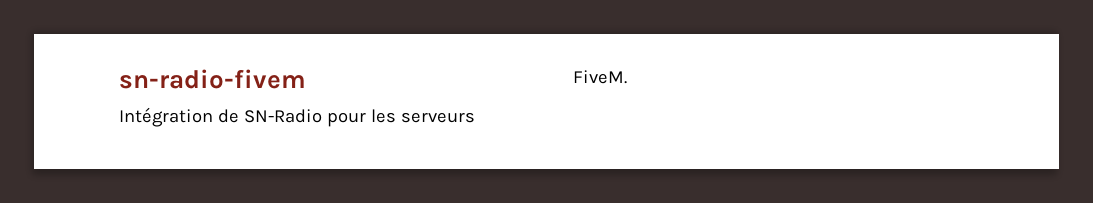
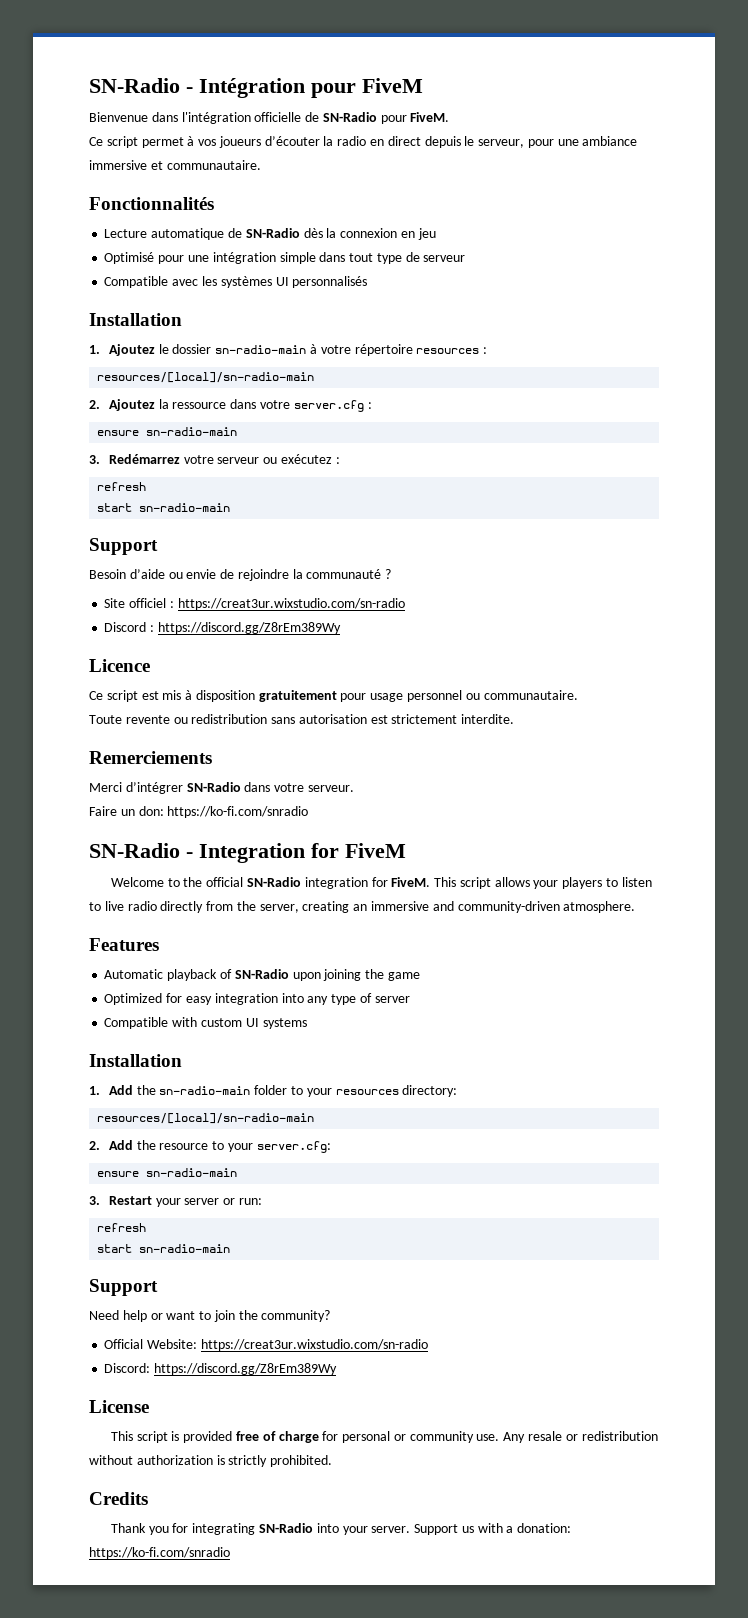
- sn-radio-fivem
- Intégration de SN-Radio pour les serveurs FiveM.
+ SN-Radio - Intégration pour FiveM
+ Bienvenue dans l'intégration officielle de SN-Radio pour FiveM.
+ Ce script permet à vos joueurs d’écouter la radio en direct depuis le serveur, pour une ambiance immersive et communautaire.
+ Fonctionnalités
+ Lecture automatique de SN-Radio dès la connexion en jeu
+ Optimisé pour une intégration simple dans tout type de serveur
+ Compatible avec les systèmes UI personnalisés
+ Installation
+ 1. Ajoutez le dossier sn-radio-main à votre répertoire resources :
+ resources/[local]/sn-radio-main
+ 2. Ajoutez la ressource dans votre server.cfg :
+ ensure sn-radio-main
+ 3. Redémarrez votre serveur ou exécutez :
+ refresh
+ start sn-radio-main
+ Support
+ Besoin d’aide ou envie de rejoindre la communauté ?
+ Site officiel : https://creat3ur.wixstudio.com/sn-radio
+ Discord : https://discord.gg/Z8rEm389Wy
+ Licence
+ Ce script est mis à disposition gratuitement pour usage personnel ou communautaire.
+ Toute revente ou redistribution sans autorisation est strictement interdite.
+ Remerciements
+ Merci d’intégrer SN-Radio dans votre serveur.
+ Faire un don: https://ko-fi.com/snradio
+ SN-Radio - Integration for FiveM
+ Welcome to the official SN-Radio integration for FiveM. This script allows your players to listen to live radio directly from the server, creating an immersive and community-driven atmosphere.
+ Features
+ Automatic playback of SN-Radio upon joining the game
+ Optimized for easy integration into any type of server
+ Compatible with custom UI systems
+ Installation
+ 1. Add the sn-radio-main folder to your resources directory:
+ resources/[local]/sn-radio-main
+ 2. Add the resource to your server.cfg:
+ ensure sn-radio-main
+ 3. Restart your server or run:
+ refresh
+ start sn-radio-main
+ Support
+ Need help or want to join the community?
+ Official Website: https://creat3ur.wixstudio.com/sn-radio
+ Discord: https://discord.gg/Z8rEm389Wy
+ License
+ This script is provided free of charge for personal or community use. Any resale or redistribution without authorization is strictly prohibited.
+ Credits
+ Thank you for integrating SN-Radio into your server. Support us with a donation: https://ko-fi.com/snradio

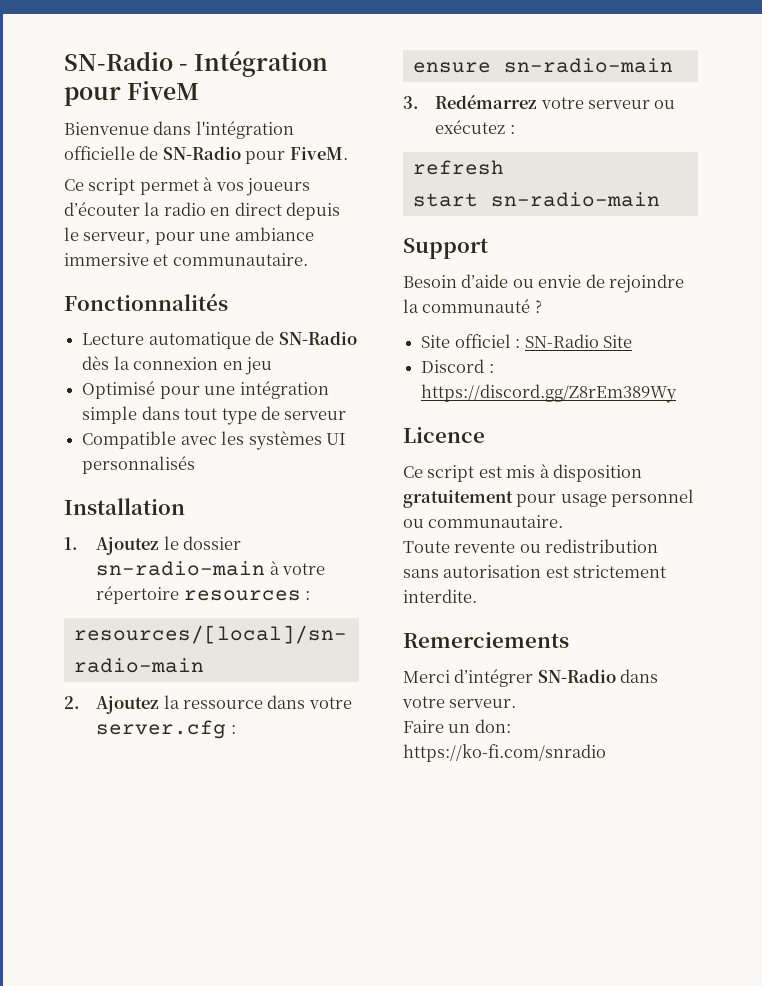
- Site officiel : https://creat3ur.wixstudio.com/sn-radio
+ Site officiel : SN-Radio Site
- SN-Radio - Integration for FiveM
- Welcome to the official SN-Radio integration for FiveM. This script allows your players to listen to live radio directly from the server, creating an immersive and community-driven atmosphere.
- Features
- Automatic playback of SN-Radio upon joining the game
- Optimized for easy integration into any type of server
- Compatible with custom UI systems
- Installation
- 1. Add the sn-radio-main folder to your resources directory:
- resources/[local]/sn-radio-main
- 2. Add the resource to your server.cfg:
- ensure sn-radio-main
- 3. Restart your server or run:
- refresh
- start sn-radio-main
- Support
- Need help or want to join the community?
- Official Website: https://creat3ur.wixstudio.com/sn-radio
- Discord: https://discord.gg/Z8rEm389Wy
- License
- This script is provided free of charge for personal or community use. Any resale or redistribution without authorization is strictly prohibited.
- Credits
- Thank you for integrating SN-Radio into your server. Support us with a donation: https://ko-fi.com/snradio

